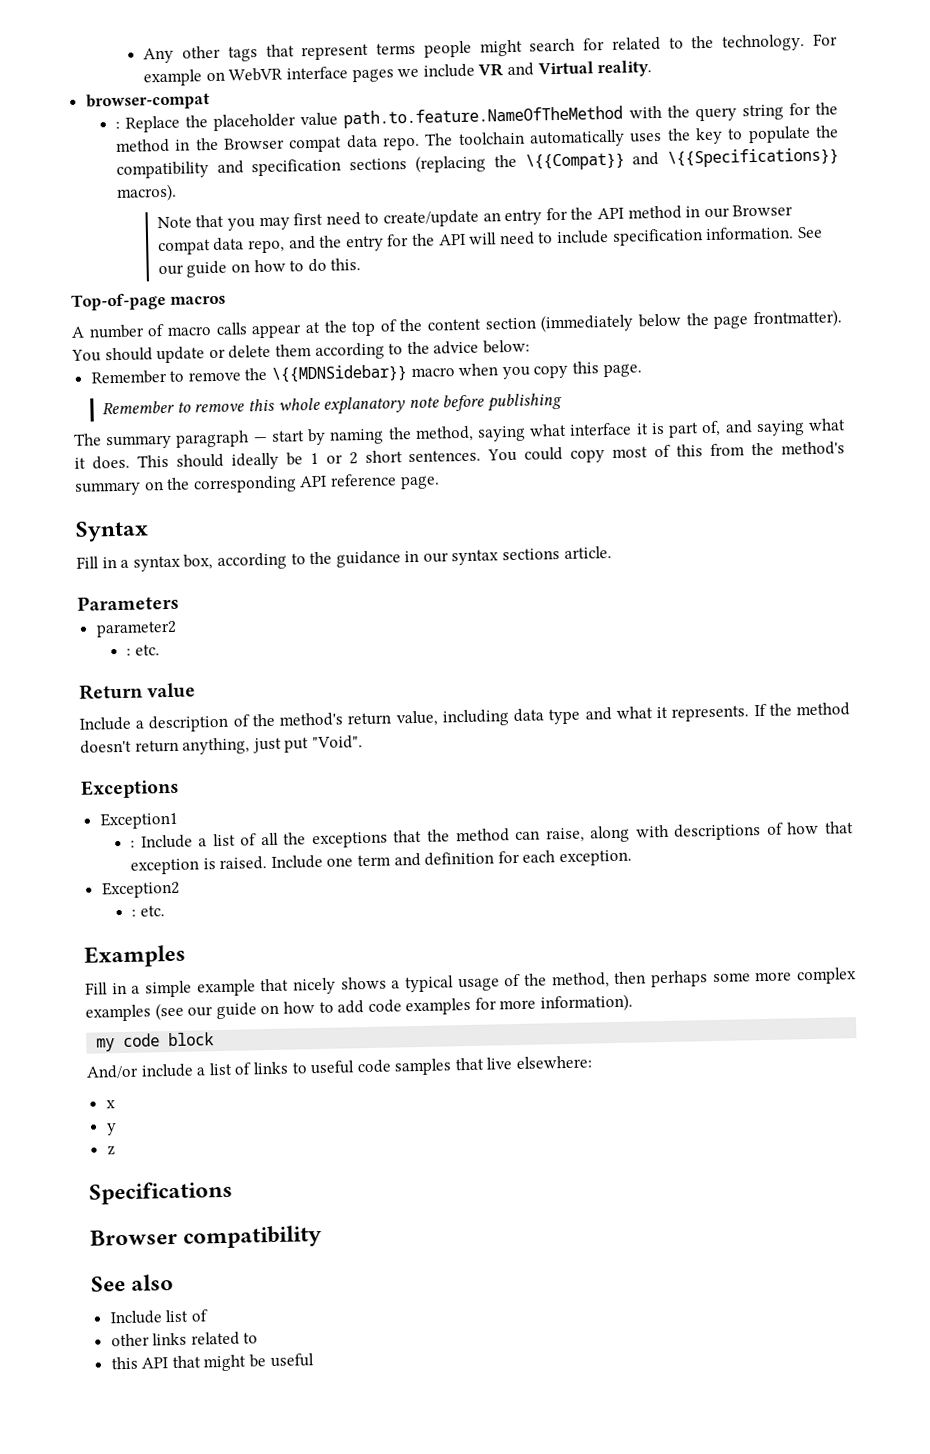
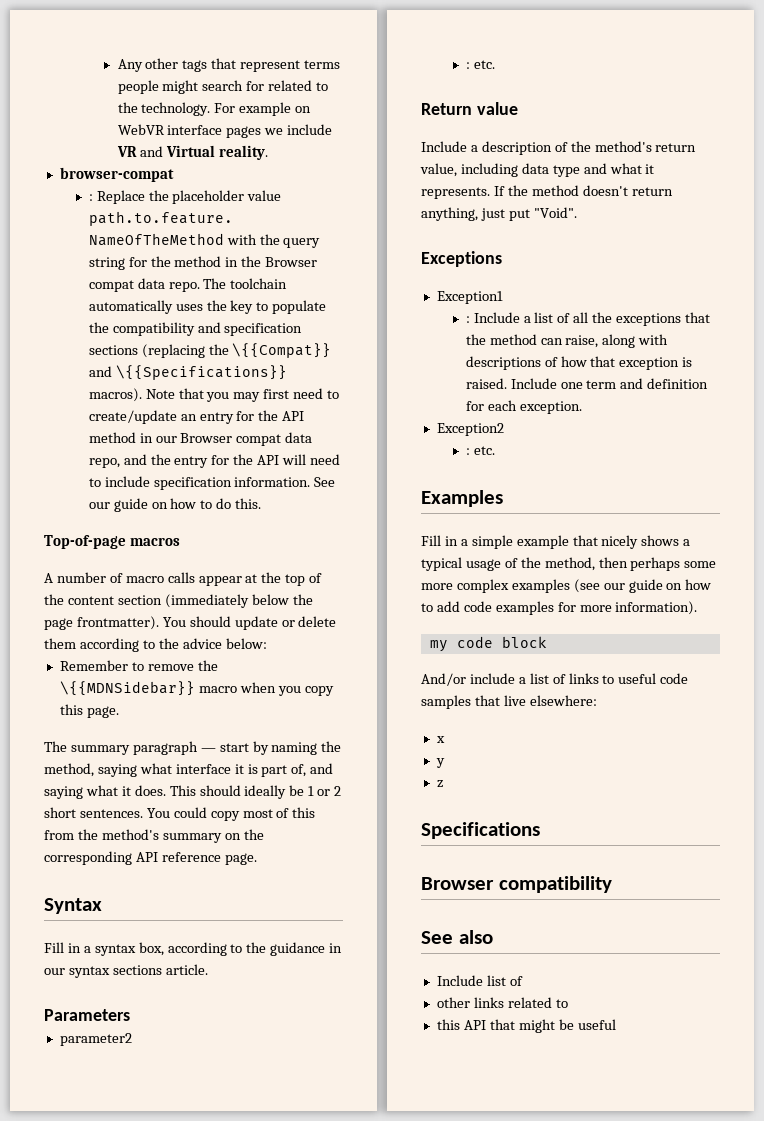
- The toolchain automatically uses the key to populate the compatibility and specification sections (replacing the \{{Compat}} and \{{Specifications}} macros).
- Note that you may first need to create/update an entry for the API method in our Browser compat data repo, and the entry for the API will need to include specification information.
+ The toolchain automatically uses the key to populate the compatibility and specification sections (replacing the \{{Compat}} and \{{Specifications}} macros). Note that you may first need to create/update an entry for the API method in our Browser compat data repo, and the entry for the API will need to include specification information.
- Remember to remove this whole explanatory note before publishing

